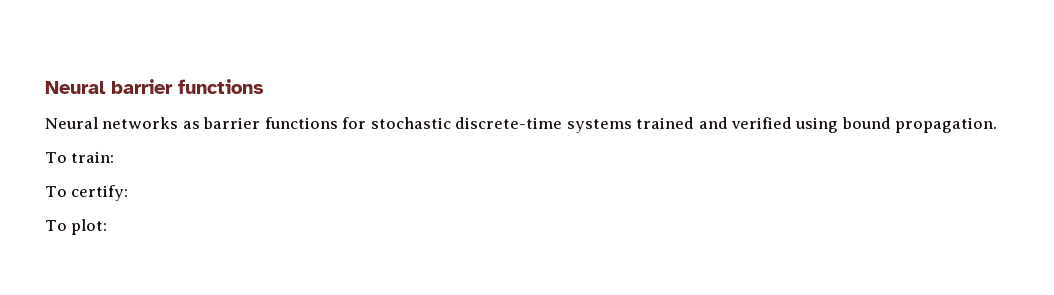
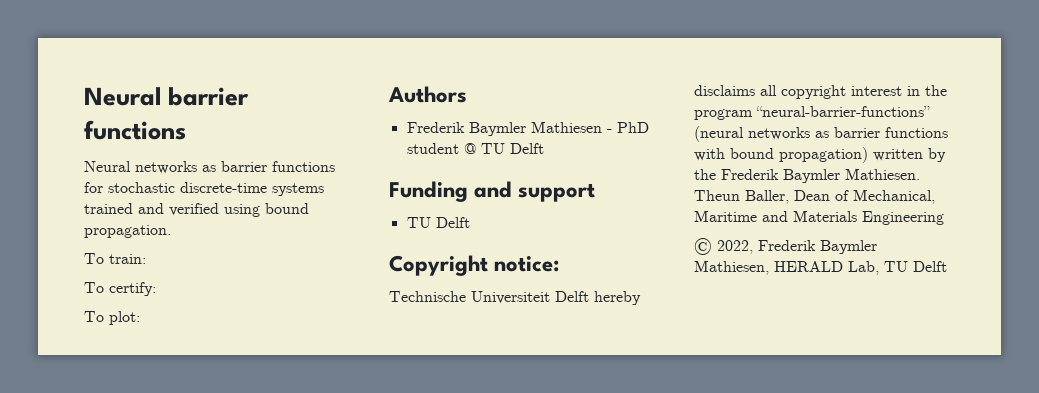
+ Authors
+ Frederik Baymler Mathiesen - PhD student @ TU Delft
+ Funding and support
+ TU Delft
+ Copyright notice:
+ Technische Universiteit Delft hereby disclaims all copyright interest in the program “neural-barrier-functions” (neural networks as barrier functions with bound propagation) written by the Frederik Baymler Mathiesen. Theun Baller, Dean of Mechanical, Maritime and Materials Engineering
+ © 2022, Frederik Baymler Mathiesen, HERALD Lab, TU Delft

